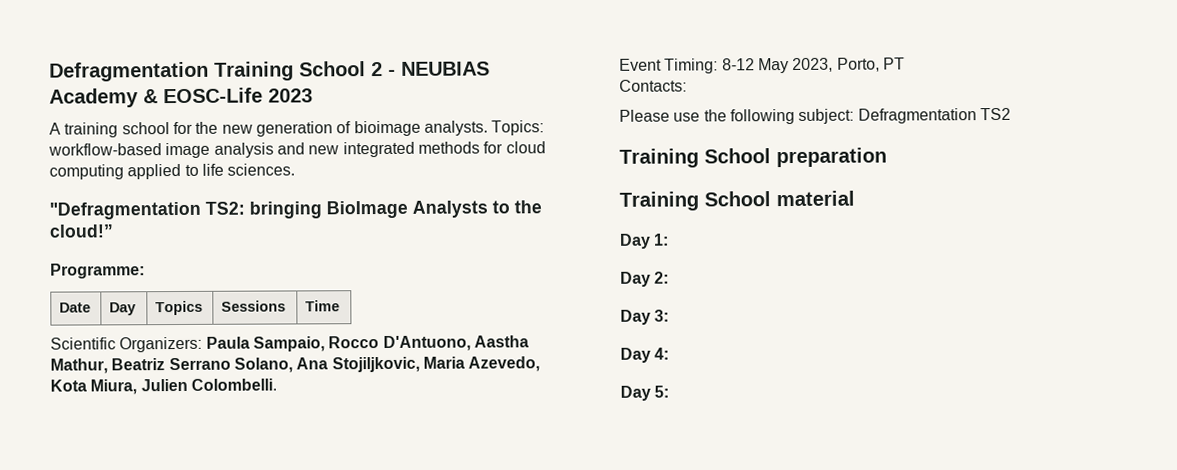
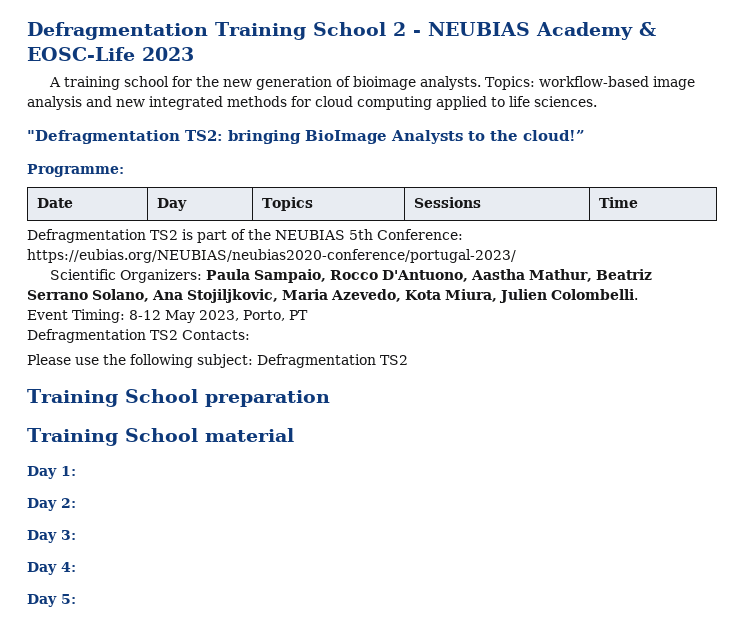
+ Defragmentation TS2 is part of the NEUBIAS 5th Conference: https://eubias.org/NEUBIAS/neubias2020-conference/portugal-2023/
- Contacts:
+ Defragmentation TS2 Contacts:

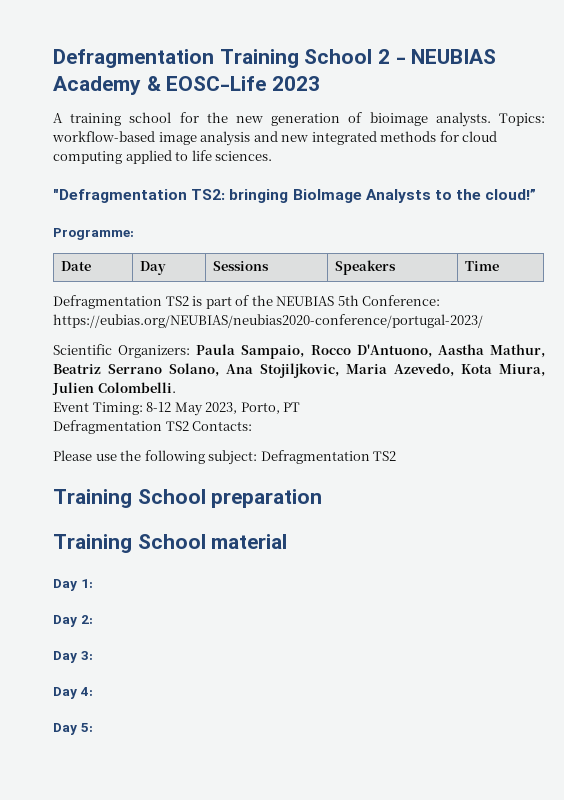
- Date | Day | Topics | Sessions | Time
+ Date | Day | Sessions | Speakers | Time

